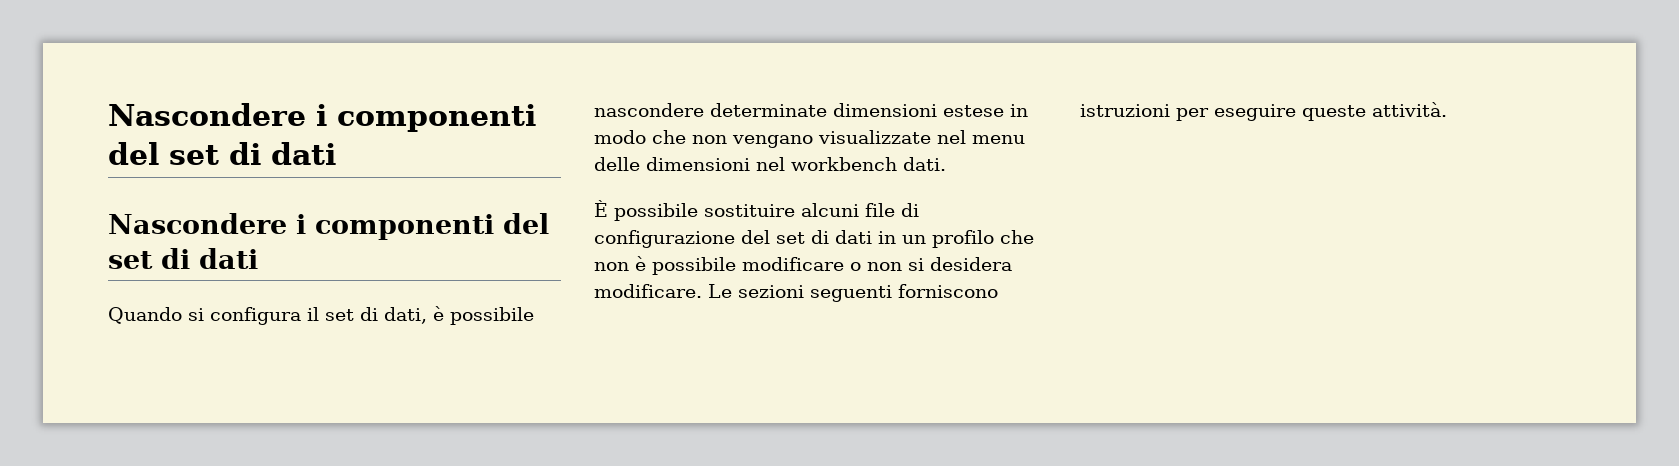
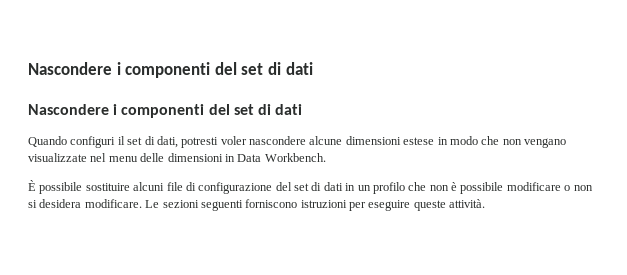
- Quando si configura il set di dati, è possibile nascondere determinate dimensioni estese in modo che non vengano visualizzate nel menu delle dimensioni nel workbench dati.
+ Quando configuri il set di dati, potresti voler nascondere alcune dimensioni estese in modo che non vengano visualizzate nel menu delle dimensioni in Data Workbench.

